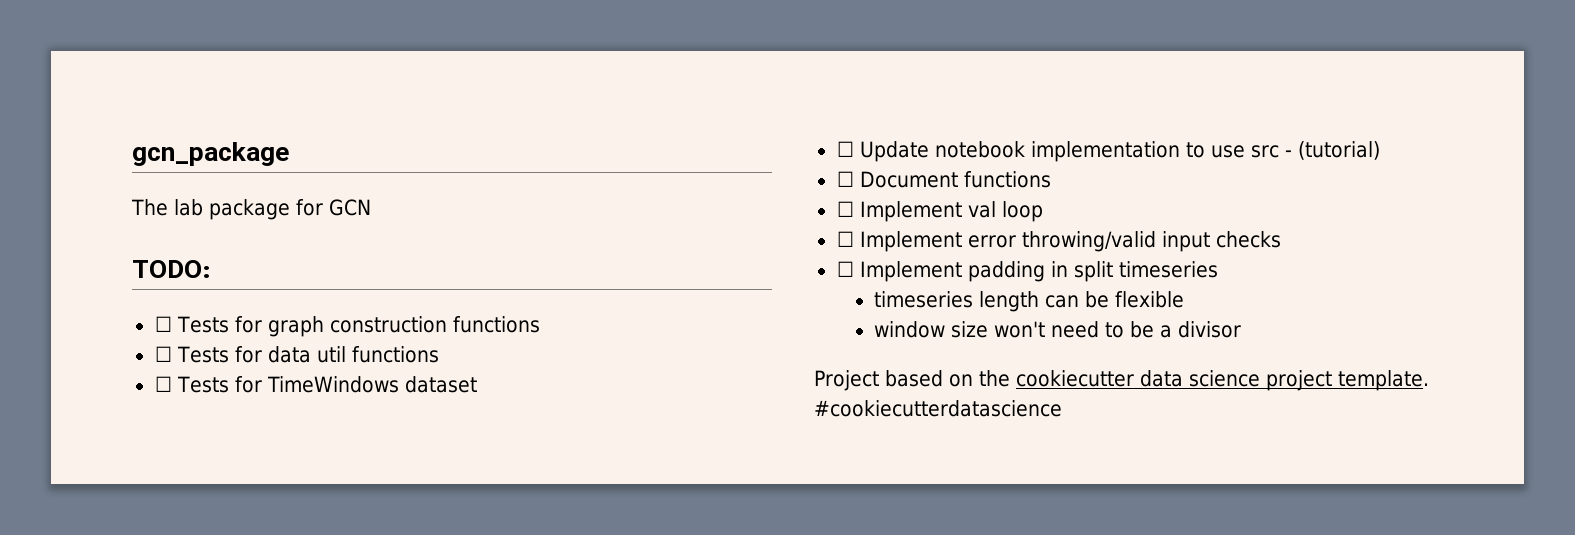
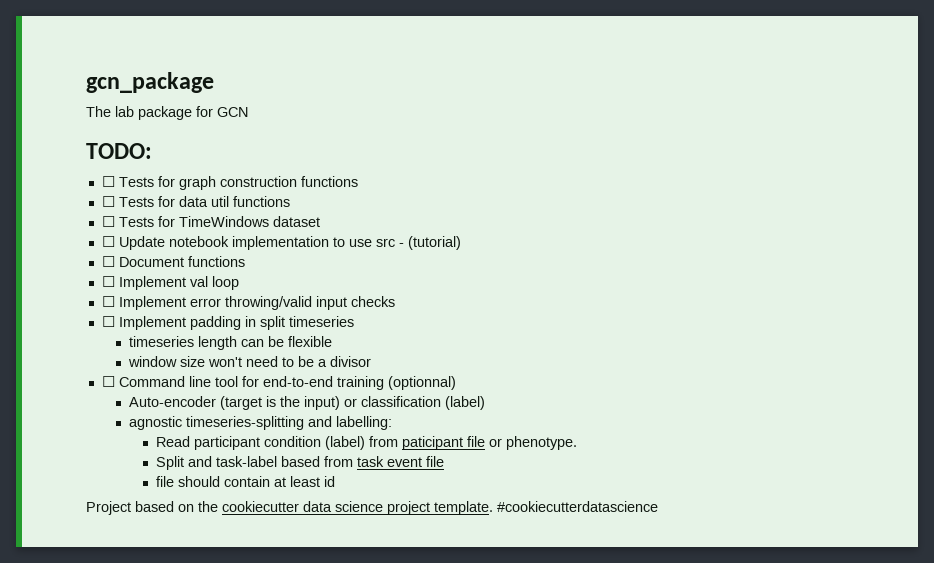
+ ☐ Command line tool for end-to-end training (optionnal)
+ Auto-encoder (target is the input) or classification (label)
+ agnostic timeseries-splitting and labelling:
+ Read participant condition (label) from paticipant file or phenotype.
+ Split and task-label based from task event file
+ file should contain at least id

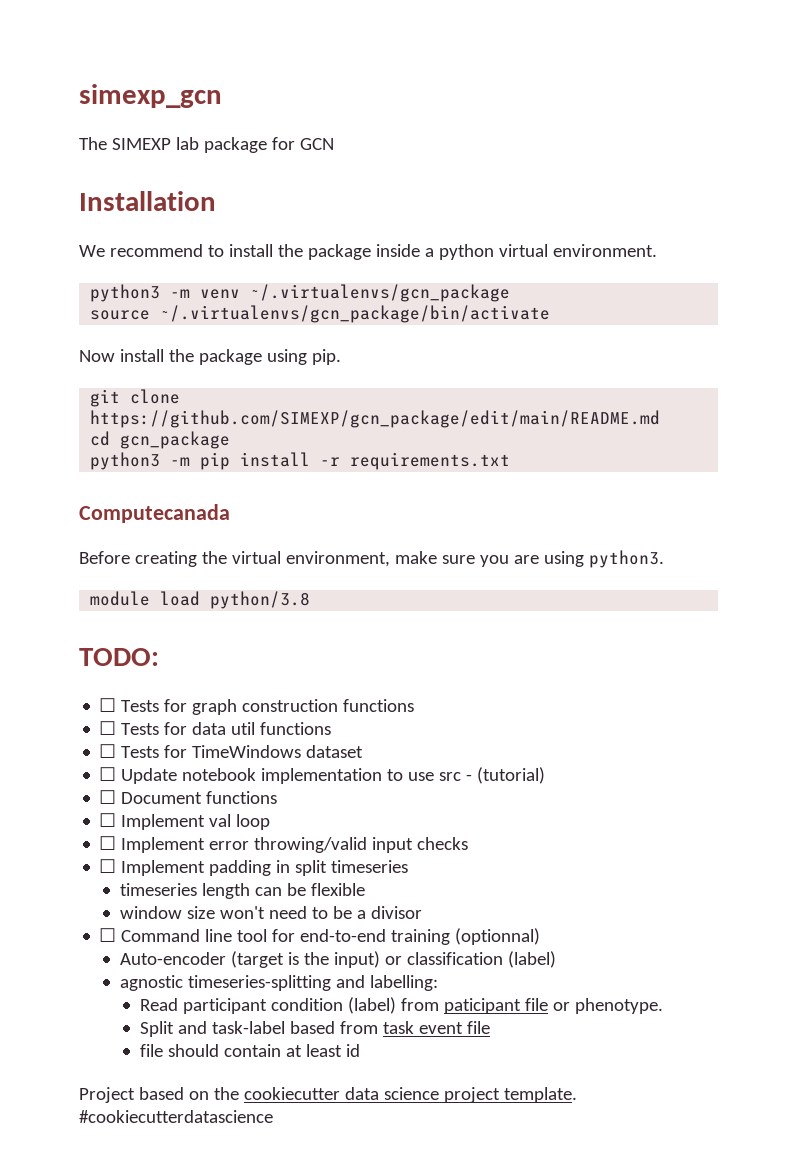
- gcn_package
+ simexp_gcn
- The lab package for GCN
+ The SIMEXP lab package for GCN
+ Installation
+ We recommend to install the package inside a python virtual environment.
+ python3 -m venv ~/.virtualenvs/gcn_package
+ source ~/.virtualenvs/gcn_package/bin/activate
+ Now install the package using pip.
+ git clone https://github.com/SIMEXP/gcn_package/edit/main/README.md
+ cd gcn_package
+ python3 -m pip install -r requirements.txt
+ Computecanada
+ Before creating the virtual environment, make sure you are using python3.
+ module load python/3.8

